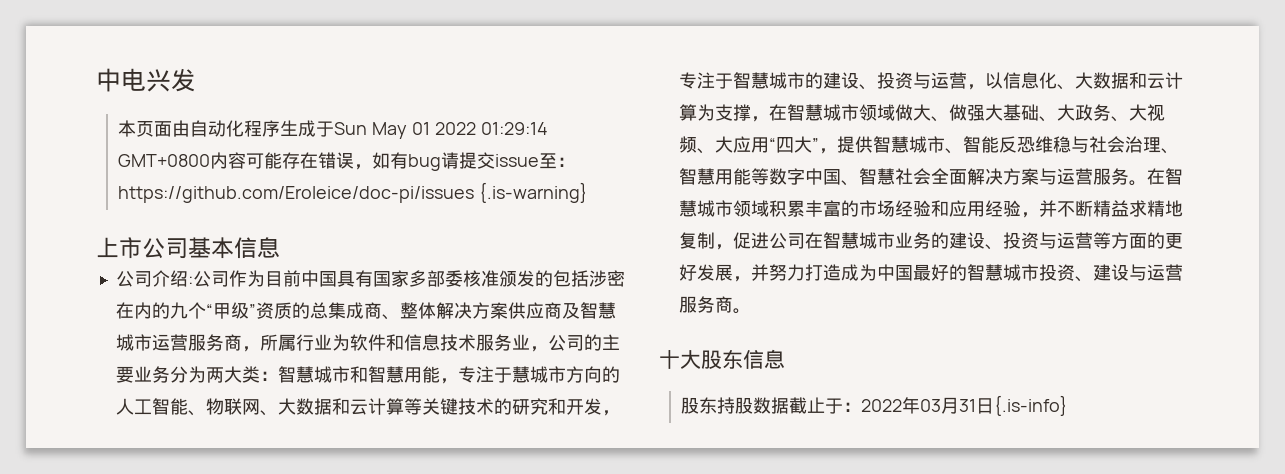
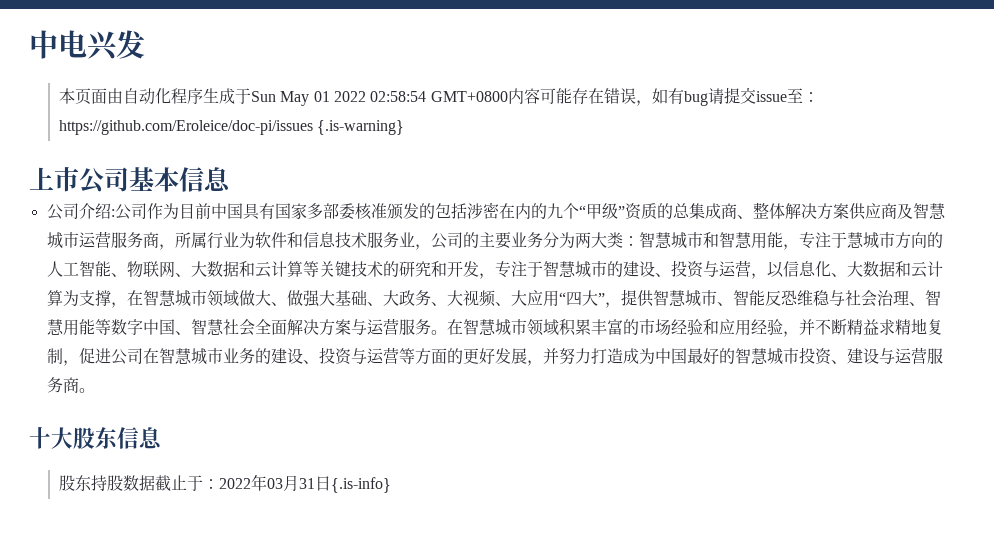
- 本页面由自动化程序生成于Sun May 01 2022 01:29:14 GMT+0800内容可能存在错误，如有bug请提交issue至：https://github.com/Eroleice/doc-pi/issues {.is-warning}
+ 本页面由自动化程序生成于Sun May 01 2022 02:58:54 GMT+0800内容可能存在错误，如有bug请提交issue至：https://github.com/Eroleice/doc-pi/issues {.is-warning}

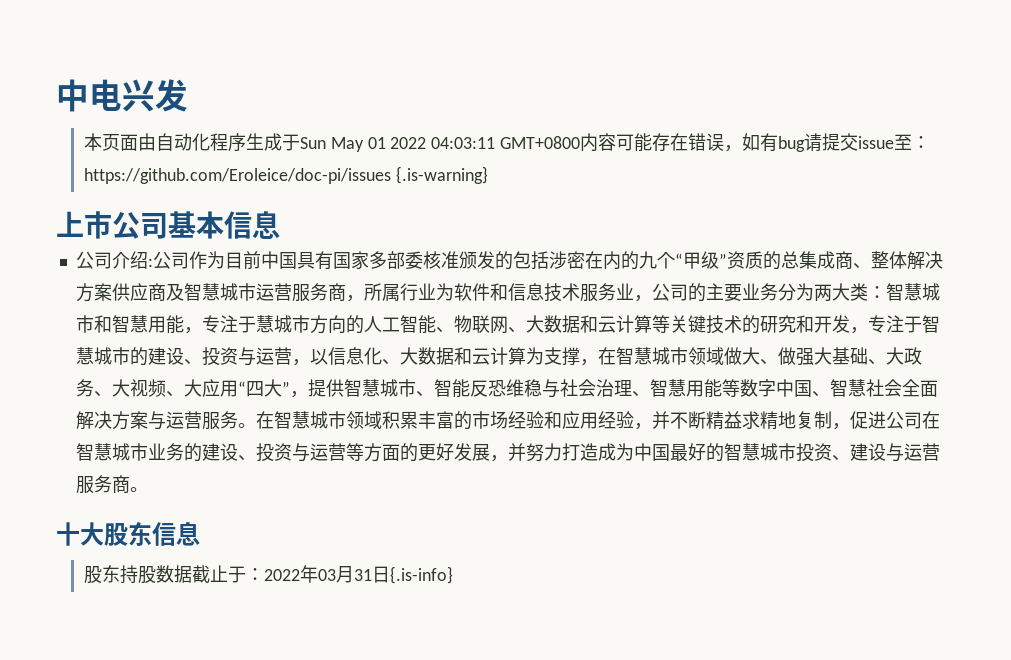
- 本页面由自动化程序生成于Sun May 01 2022 02:58:54 GMT+0800内容可能存在错误，如有bug请提交issue至：https://github.com/Eroleice/doc-pi/issues {.is-warning}
+ 本页面由自动化程序生成于Sun May 01 2022 04:03:11 GMT+0800内容可能存在错误，如有bug请提交issue至：https://github.com/Eroleice/doc-pi/issues {.is-warning}

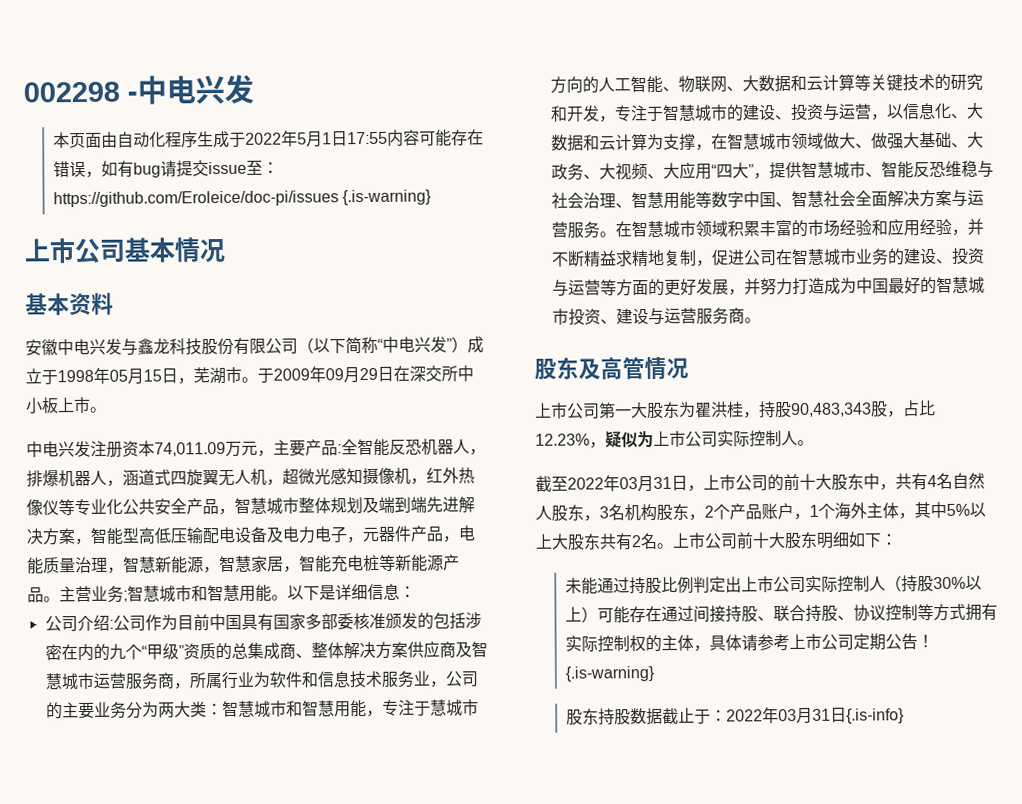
- 中电兴发
+ 002298 -中电兴发
- 本页面由自动化程序生成于Sun May 01 2022 04:03:11 GMT+0800内容可能存在错误，如有bug请提交issue至：https://github.com/Eroleice/doc-pi/issues {.is-warning}
+ 本页面由自动化程序生成于2022年5月1日17:55内容可能存在错误，如有bug请提交issue至：https://github.com/Eroleice/doc-pi/issues {.is-warning}
- 上市公司基本信息
+ 上市公司基本情况
+ 基本资料
+ 安徽中电兴发与鑫龙科技股份有限公司（以下简称“中电兴发”）成立于1998年05月15日，芜湖市。于2009年09月29日在深交所中小板上市。
+ 中电兴发注册资本74,011.09万元，主要产品:全智能反恐机器人，排爆机器人，涵道式四旋翼无人机，超微光感知摄像机，红外热像仪等专业化公共安全产品，智慧城市整体规划及端到端先进解决方案，智能型高低压输配电设备及电力电子，元器件产品，电能质量治理，智慧新能源，智慧家居，智能充电桩等新能源产品。主营业务;智慧城市和智慧用能。以下是详细信息：
- 十大股东信息
+ 股东及高管情况
+ 上市公司第一大股东为瞿洪桂，持股90,483,343股，占比12.23%，疑似为上市公司实际控制人。
+ 截至2022年03月31日，上市公司的前十大股东中，共有4名自然人股东，3名机构股东，2个产品账户，1个海外主体，其中5%以上大股东共有2名。上市公司前十大股东明细如下：
+ 未能通过持股比例判定出上市公司实际控制人（持股30%以上）可能存在通过间接持股、联合持股、协议控制等方式拥有实际控制权的主体，具体请参考上市公司定期公告！{.is-warning}

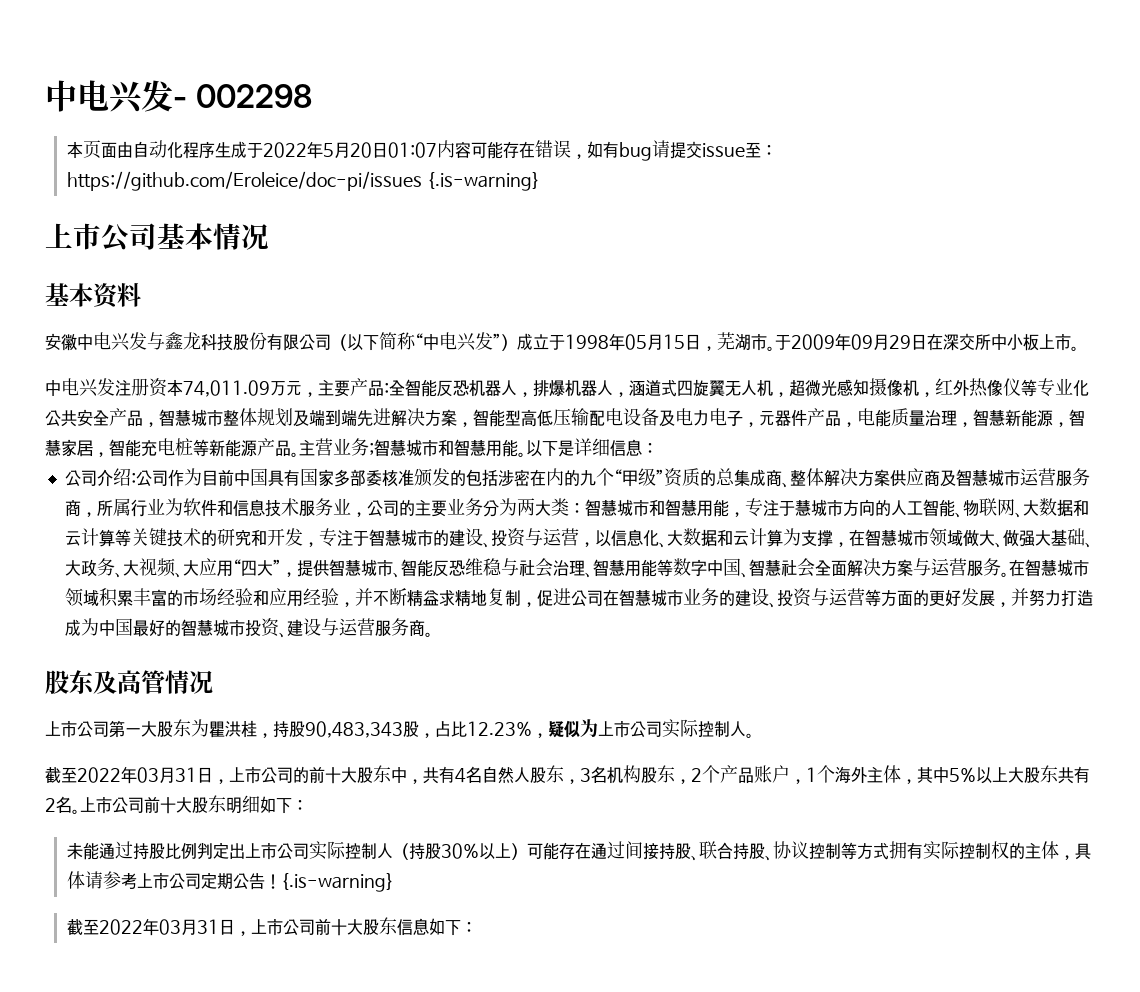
- 002298 -中电兴发
+ 中电兴发- 002298
- 本页面由自动化程序生成于2022年5月1日17:55内容可能存在错误，如有bug请提交issue至：https://github.com/Eroleice/doc-pi/issues {.is-warning}
+ 本页面由自动化程序生成于2022年5月20日01:07内容可能存在错误，如有bug请提交issue至：https://github.com/Eroleice/doc-pi/issues {.is-warning}
- 股东持股数据截止于：2022年03月31日{.is-info}
+ 截至2022年03月31日，上市公司前十大股东信息如下：

